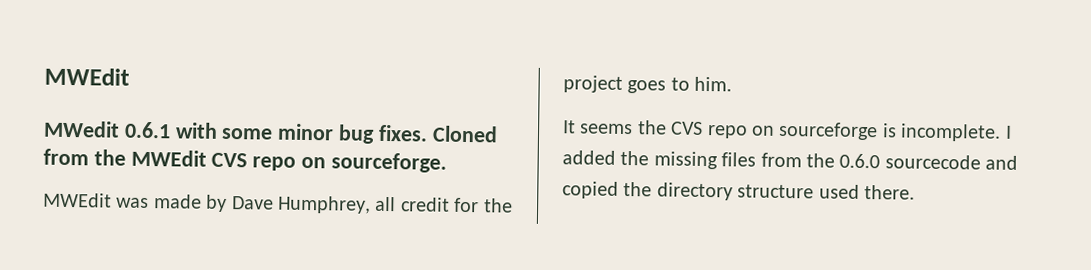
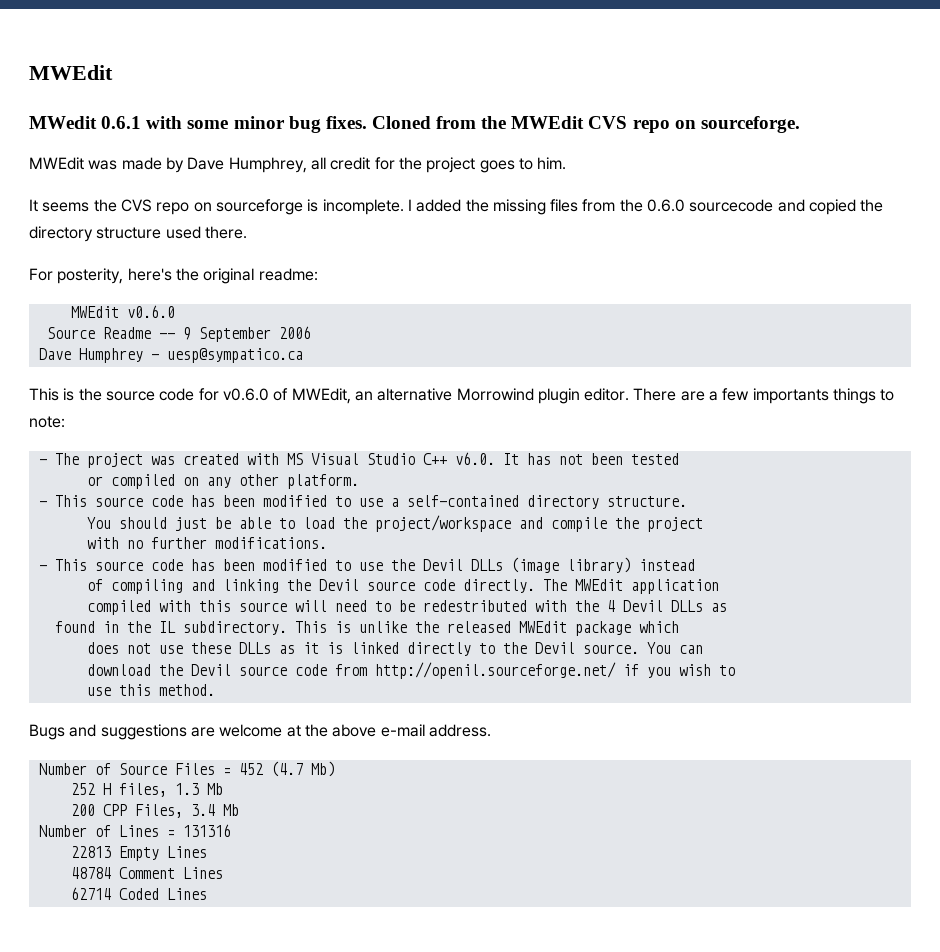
+ For posterity, here's the original readme:
+ MWEdit v0.6.0
+ Source Readme -- 9 September 2006
+ Dave Humphrey - uesp@sympatico.ca
+ This is the source code for v0.6.0 of MWEdit, an alternative Morrowind plugin editor. There are a few importants things to note:
+ - The project was created with MS Visual Studio C++ v6.0. It has not been tested
+ or compiled on any other platform.
+ - This source code has been modified to use a self-contained directory structure.
+ You should just be able to load the project/workspace and compile the project
+ with no further modifications.
+ - This source code has been modified to use the Devil DLLs (image library) instead
+ of compiling and linking the Devil source code directly. The MWEdit application
+ compiled with this source will need to be redestributed with the 4 Devil DLLs as
+ found in the IL subdirectory. This is unlike the released MWEdit package which
+ does not use these DLLs as it is linked directly to the Devil source. You can
+ download the Devil source code from http://openil.sourceforge.net/ if you wish to
+ use this method.
+ Bugs and suggestions are welcome at the above e-mail address.
+ Number of Source Files = 452 (4.7 Mb)
+ 252 H files, 1.3 Mb
+ 200 CPP Files, 3.4 Mb
+ Number of Lines = 131316
+ 22813 Empty Lines
+ 48784 Comment Lines
+ 62714 Coded Lines

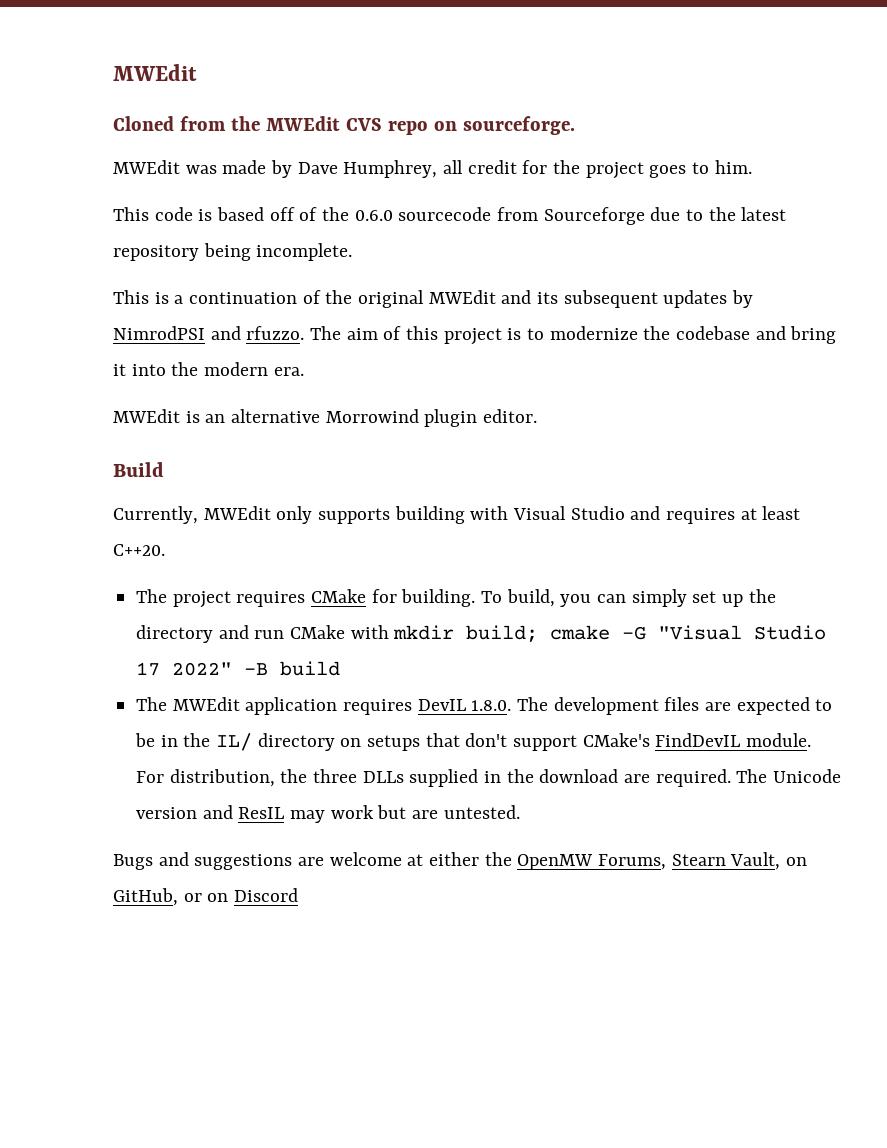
- MWedit 0.6.1 with some minor bug fixes.
- It seems the CVS repo on sourceforge is incomplete. I added the missing files from the 0.6.0 sourcecode and copied the directory structure used there.
- For posterity, here's the original readme:
- MWEdit v0.6.0
- Source Readme -- 9 September 2006
- Dave Humphrey - uesp@sympatico.ca
- This is the source code for v0.6.0 of MWEdit, an alternative Morrowind plugin editor. There are a few importants things to note:
- - The project was created with MS Visual Studio C++ v6.0. It has not been tested
- or compiled on any other platform.
- - This source code has been modified to use a self-contained directory structure.
- You should just be able to load the project/workspace and compile the project
- with no further modifications.
- - This source code has been modified to use the Devil DLLs (image library) instead
- of compiling and linking the Devil source code directly. The MWEdit application
- compiled with this source will need to be redestributed with the 4 Devil DLLs as
- found in the IL subdirectory. This is unlike the released MWEdit package which
- does not use these DLLs as it is linked directly to the Devil source. You can
- download the Devil source code from http://openil.sourceforge.net/ if you wish to
- use this method.
+ This code is based off of the 0.6.0 sourcecode from Sourceforge due to the latest repository being incomplete.
+ This is a continuation of the original MWEdit and its subsequent updates by NimrodPSI and rfuzzo. The aim of this project is to modernize the codebase and bring it into the modern era.
+ MWEdit is an alternative Morrowind plugin editor.
+ Build
+ Currently, MWEdit only supports building with Visual Studio and requires at least C++20.
+ The project requires CMake for building. To build, you can simply set up the directory and run CMake with mkdir build; cmake -G "Visual Studio 17 2022" -B build
+ The MWEdit application requires DevIL 1.8.0. The development files are expected to be in the IL/ directory on setups that don't support CMake's FindDevIL module. For distribution, the three DLLs supplied in the download are required. The Unicode version and ResIL may work but are untested.
- Bugs and suggestions are welcome at the above e-mail address.
- Number of Source Files = 452 (4.7 Mb)
- 252 H files, 1.3 Mb
- 200 CPP Files, 3.4 Mb
- Number of Lines = 131316
- 22813 Empty Lines
- 48784 Comment Lines
- 62714 Coded Lines
+ Bugs and suggestions are welcome at either the OpenMW Forums, Stearn Vault, on GitHub, or on Discord

